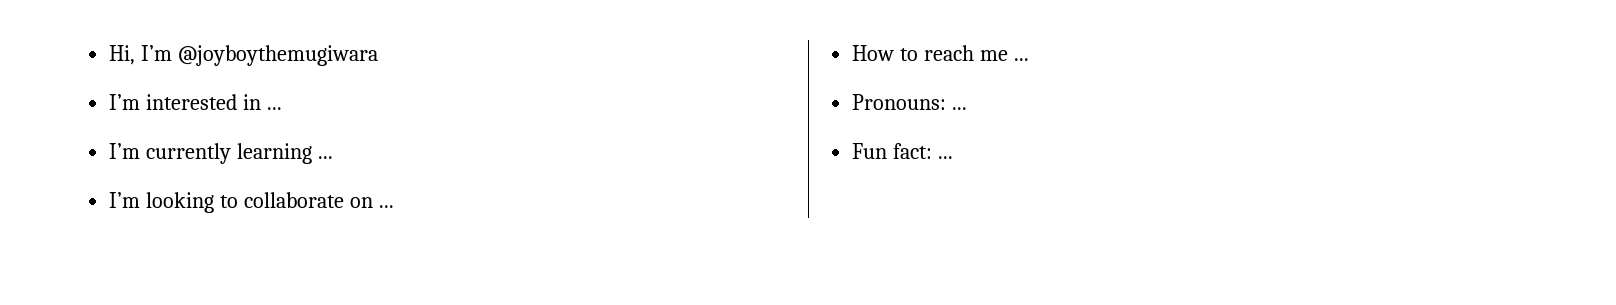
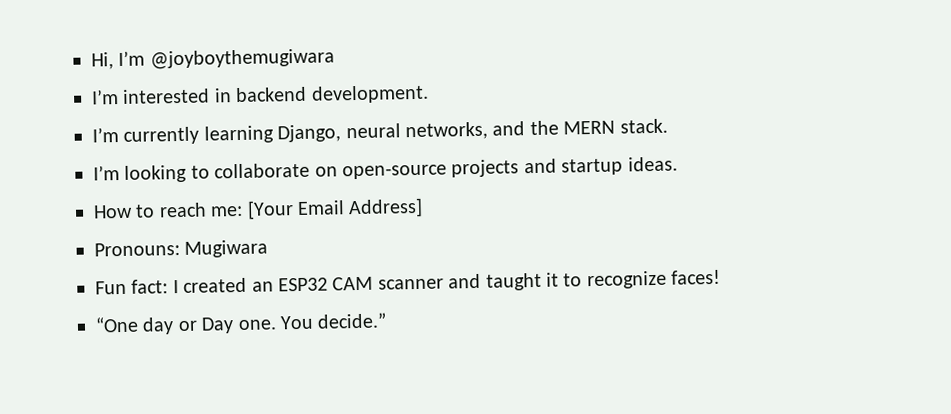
- I’m interested in ...
+ I’m interested in backend development.
- I’m currently learning ...
+ I’m currently learning Django, neural networks, and the MERN stack.
- I’m looking to collaborate on ...
+ I’m looking to collaborate on open-source projects and startup ideas.
- How to reach me ...
+ How to reach me: [Your Email Address]
- Pronouns: ...
+ Pronouns: Mugiwara
- Fun fact: ...
+ Fun fact: I created an ESP32 CAM scanner and taught it to recognize faces!
+ “One day or Day one. You decide.”

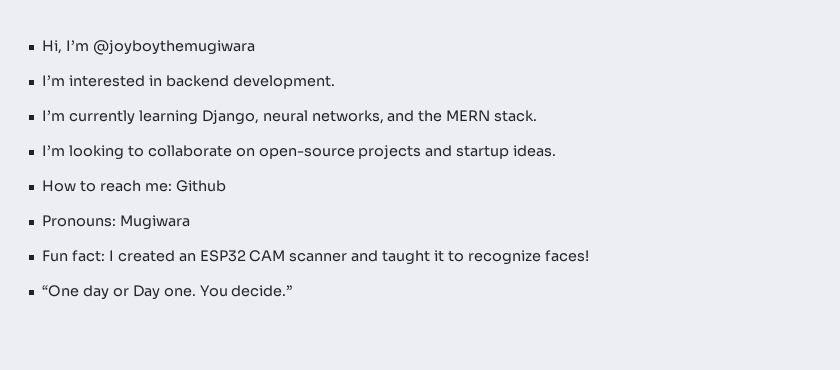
- How to reach me: [Your Email Address]
+ How to reach me: Github

